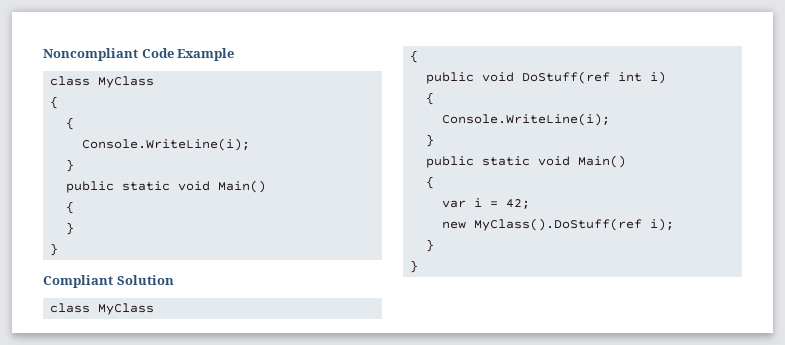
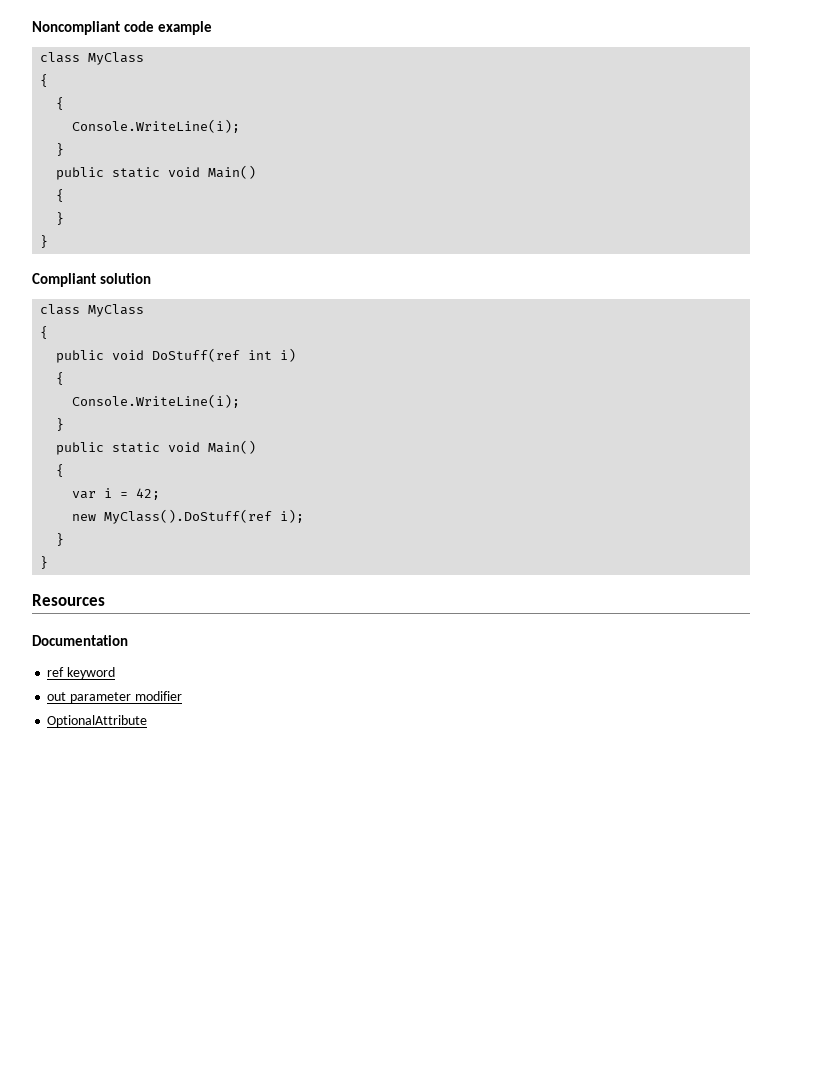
- Noncompliant Code Example
+ Noncompliant code example
- Compliant Solution
+ Compliant solution
+ Resources
+ Documentation
+ ref keyword
+ out parameter modifier
+ OptionalAttribute

